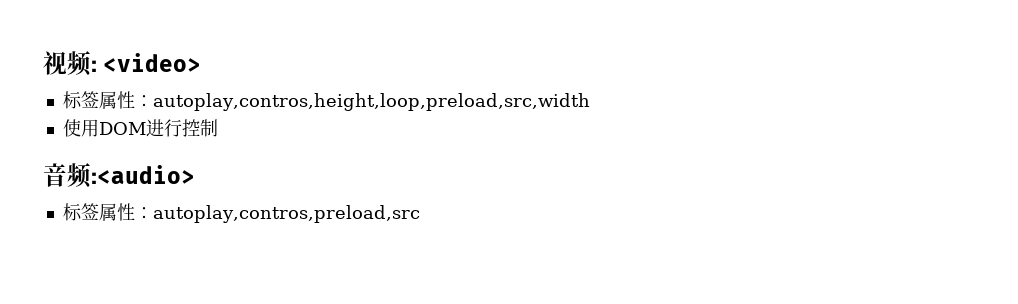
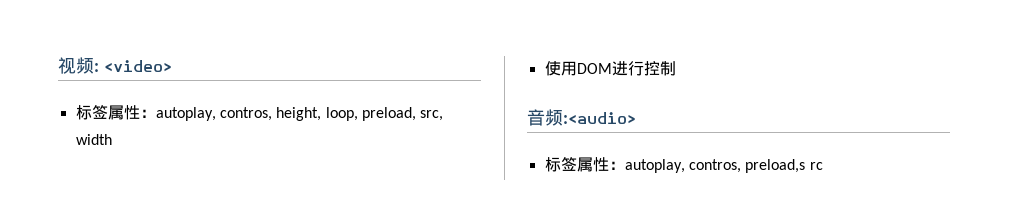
- 标签属性：autoplay,contros,height,loop,preload,src,width
+ 标签属性：autoplay, contros, height, loop, preload, src, width
- 标签属性：autoplay,contros,preload,src
+ 标签属性：autoplay, contros, preload,s rc

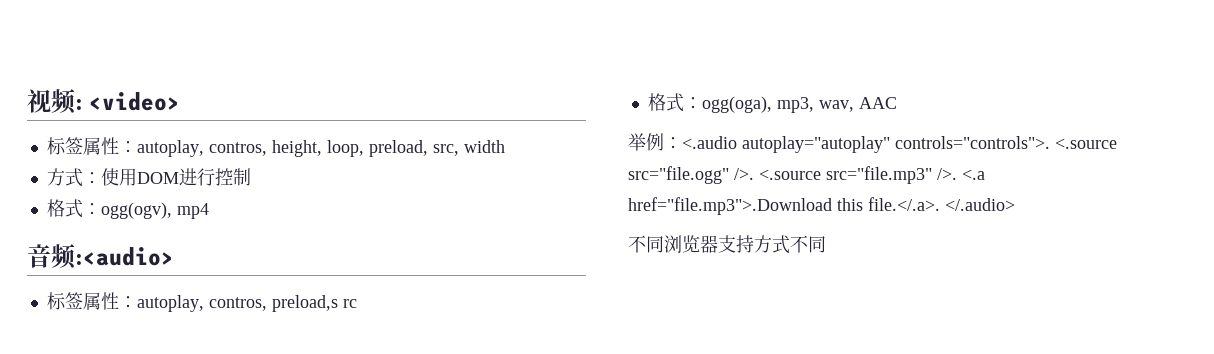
- 使用DOM进行控制
+ 方式：使用DOM进行控制
+ 格式：ogg(ogv), mp4
+ 格式：ogg(oga), mp3, wav, AAC
+ 举例：<.audio autoplay="autoplay" controls="controls">. <.source src="file.ogg" />. <.source src="file.mp3" />. <.a href="file.mp3">.Download this file.</.a>. </.audio>
+ 不同浏览器支持方式不同

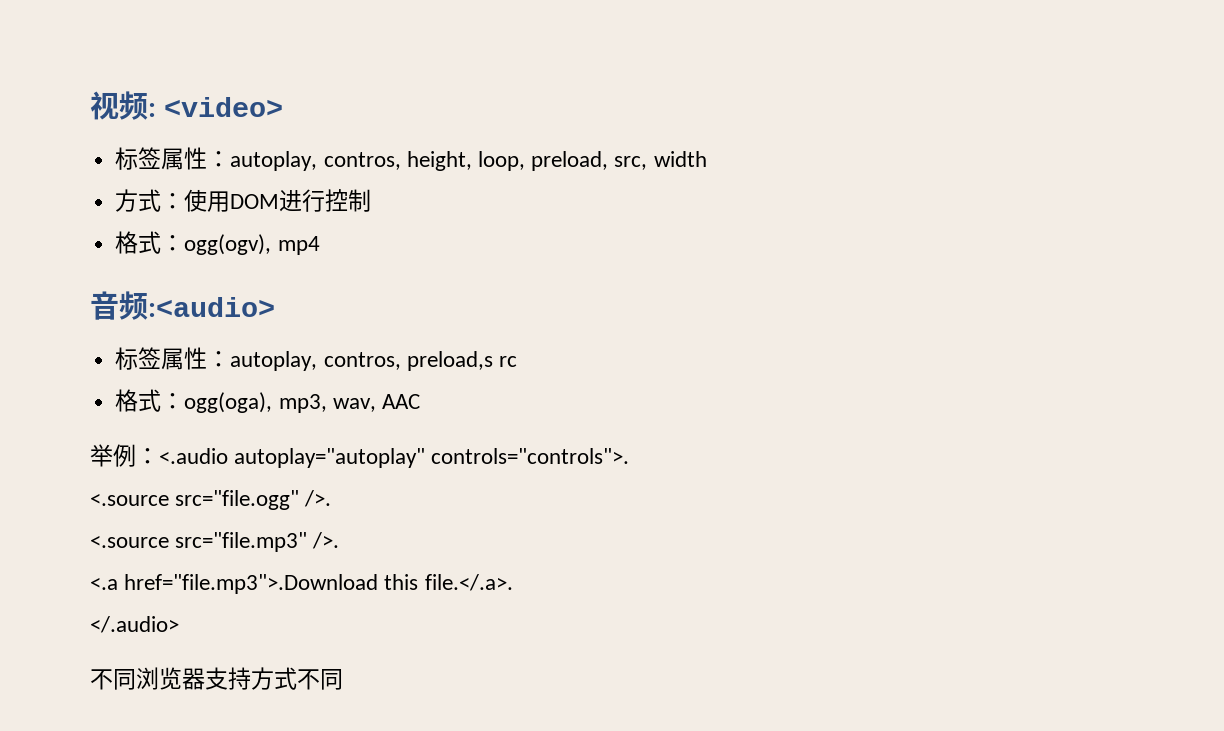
- 举例：<.audio autoplay="autoplay" controls="controls">. <.source src="file.ogg" />. <.source src="file.mp3" />. <.a href="file.mp3">.Download this file.</.a>. </.audio>
+ 举例：<.audio autoplay="autoplay" controls="controls">.
+ <.source src="file.ogg" />.
+ <.source src="file.mp3" />.
+ <.a href="file.mp3">.Download this file.</.a>.
+ </.audio>

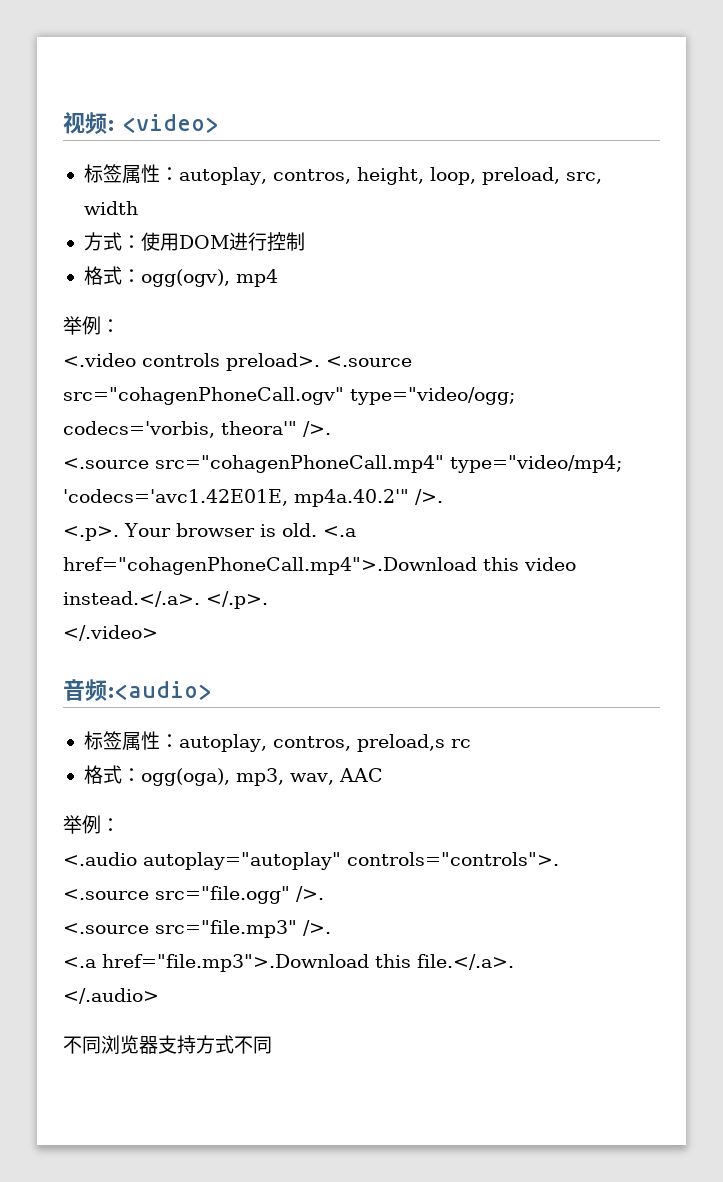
  格式：ogg(ogv), mp4
+ 举例：
+ <.video controls preload>. <.source src="cohagenPhoneCall.ogv" type="video/ogg; codecs='vorbis, theora'" />.
+ <.source src="cohagenPhoneCall.mp4" type="video/mp4; 'codecs='avc1.42E01E, mp4a.40.2'" />.
+ <.p>. Your browser is old. <.a href="cohagenPhoneCall.mp4">.Download this video instead.</.a>. </.p>.
+ </.video>
  格式：ogg(oga), mp3, wav, AAC
- 举例：<.audio autoplay="autoplay" controls="controls">.
+ 举例：
+ <.audio autoplay="autoplay" controls="controls">.

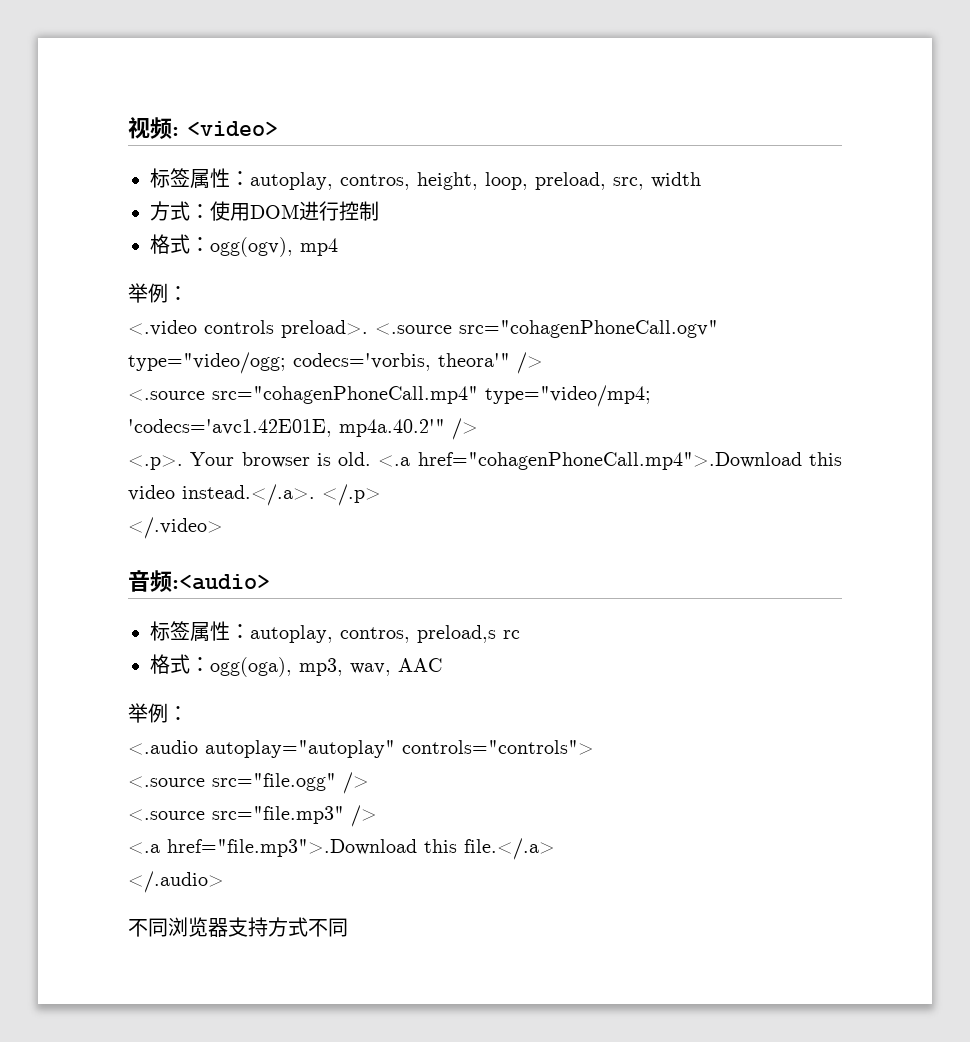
- <.source src="cohagenPhoneCall.ogv" type="video/ogg; codecs='vorbis, theora'" />.
+ <.source src="cohagenPhoneCall.ogv" type="video/ogg; codecs='vorbis, theora'" />
- <.source src="cohagenPhoneCall.mp4" type="video/mp4; 'codecs='avc1.42E01E, mp4a.40.2'" />.
+ <.source src="cohagenPhoneCall.mp4" type="video/mp4; 'codecs='avc1.42E01E, mp4a.40.2'" />
- <.a href="cohagenPhoneCall.mp4">.Download this video instead.</.a>. </.p>.
+ <.a href="cohagenPhoneCall.mp4">.Download this video instead.</.a>. </.p>
- <.audio autoplay="autoplay" controls="controls">.
+ <.audio autoplay="autoplay" controls="controls">
- <.source src="file.ogg" />.
+ <.source src="file.ogg" />
- <.source src="file.mp3" />.
+ <.source src="file.mp3" />
- <.a href="file.mp3">.Download this file.</.a>.
+ <.a href="file.mp3">.Download this file.</.a>

